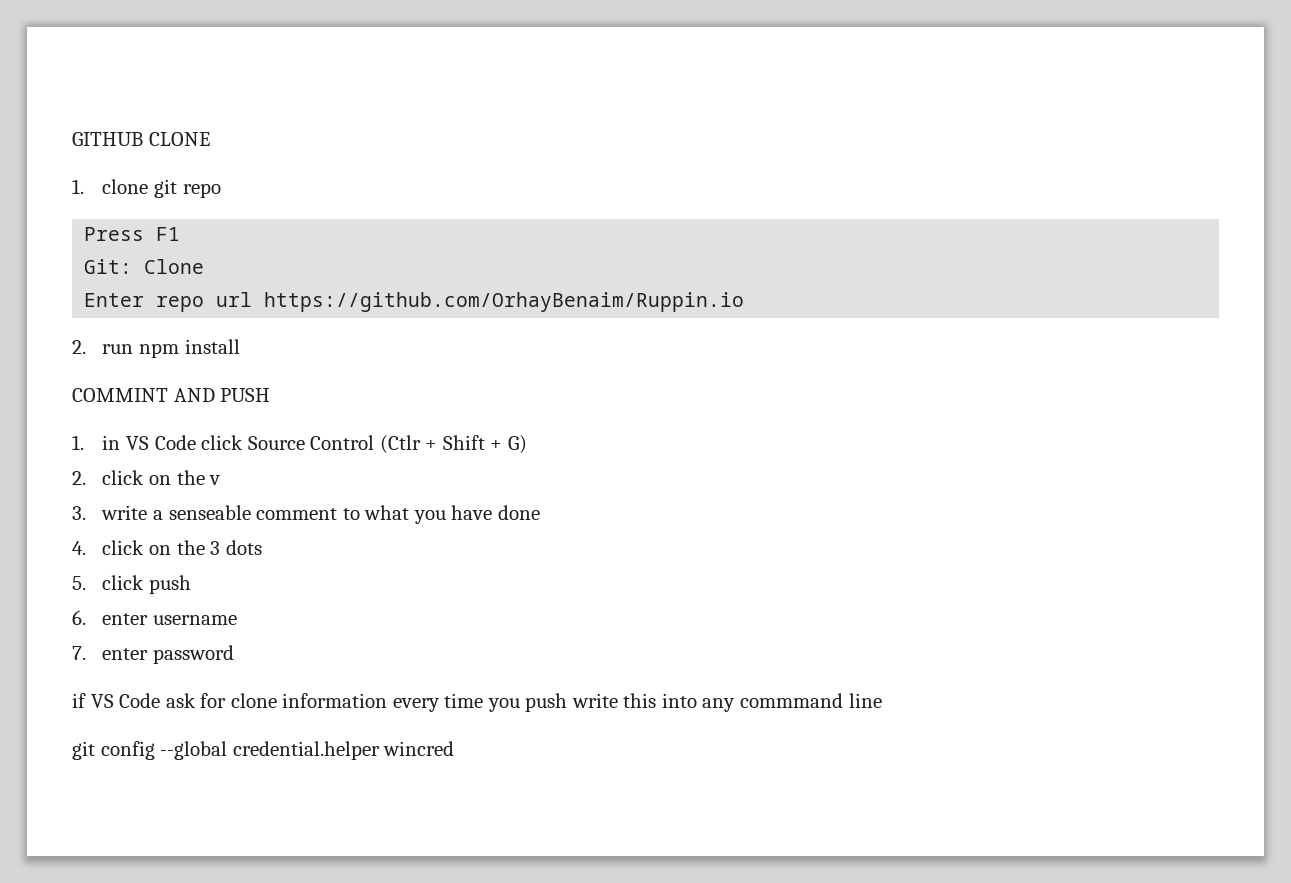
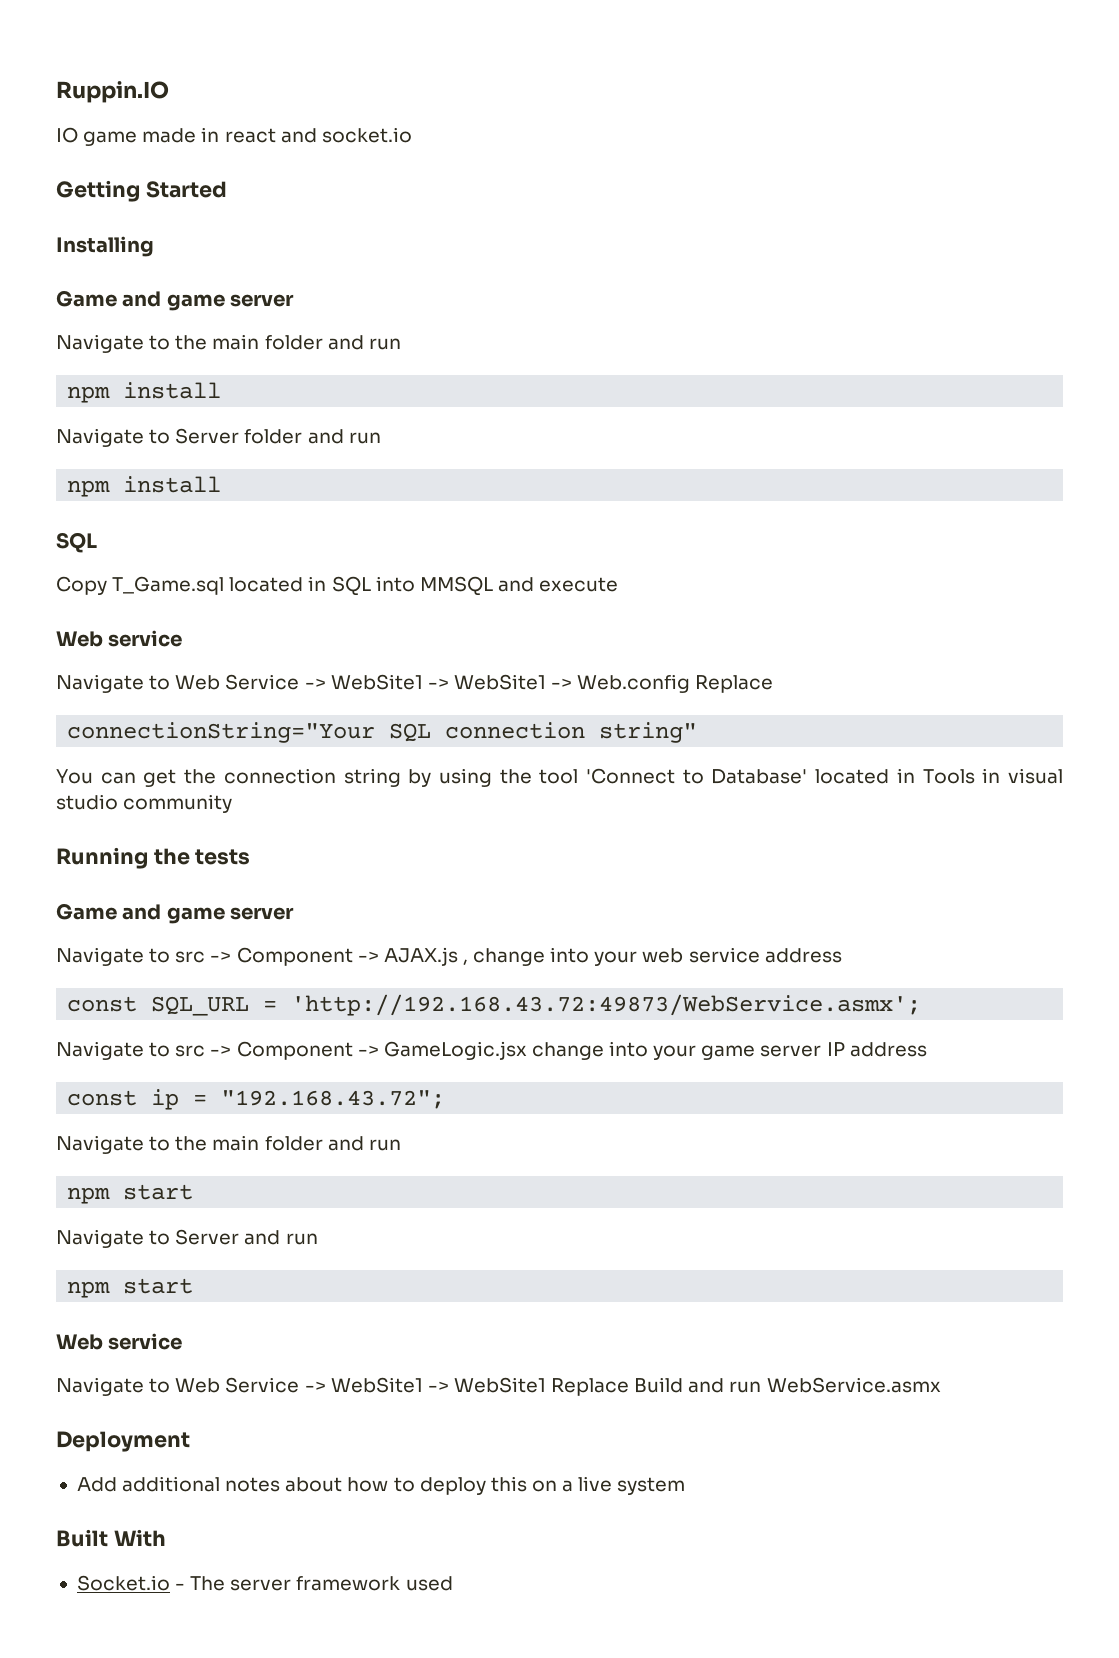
- GITHUB CLONE
- 1. clone git repo
- Press F1
- Git: Clone
- Enter repo url https://github.com/OrhayBenaim/Ruppin.io
- 2. run npm install
- COMMINT AND PUSH
- 1. in VS Code click Source Control (Ctlr + Shift + G)
- 2. click on the v
- 3. write a senseable comment to what you have done
- 4. click on the 3 dots
- 5. click push
- 6. enter username
- 7. enter password
- if VS Code ask for clone information every time you push write this into any commmand line
- git config --global credential.helper wincred
+ Ruppin.IO
+ IO game made in react and socket.io
+ Getting Started
+ Installing
+ Game and game server
+ Navigate to the main folder and run
+ npm install
+ Navigate to Server folder and run
+ npm install
+ SQL
+ Copy T_Game.sql located in SQL into MMSQL and execute
+ Web service
+ Navigate to Web Service -> WebSite1 -> WebSite1 -> Web.config Replace
+ connectionString="Your SQL connection string"
+ You can get the connection string by using the tool 'Connect to Database' located in Tools in visual studio community
+ Running the tests
+ Game and game server
+ Navigate to src -> Component -> AJAX.js , change into your web service address
+ const SQL_URL = 'http://192.168.43.72:49873/WebService.asmx';
+ Navigate to src -> Component -> GameLogic.jsx change into your game server IP address
+ const ip = "192.168.43.72";
+ Navigate to the main folder and run
+ npm start
+ Navigate to Server and run
+ npm start
+ Web service
+ Navigate to Web Service -> WebSite1 -> WebSite1 Replace Build and run WebService.asmx
+ Deployment
+ Add additional notes about how to deploy this on a live system
+ Built With
+ Socket.io - The server framework used

